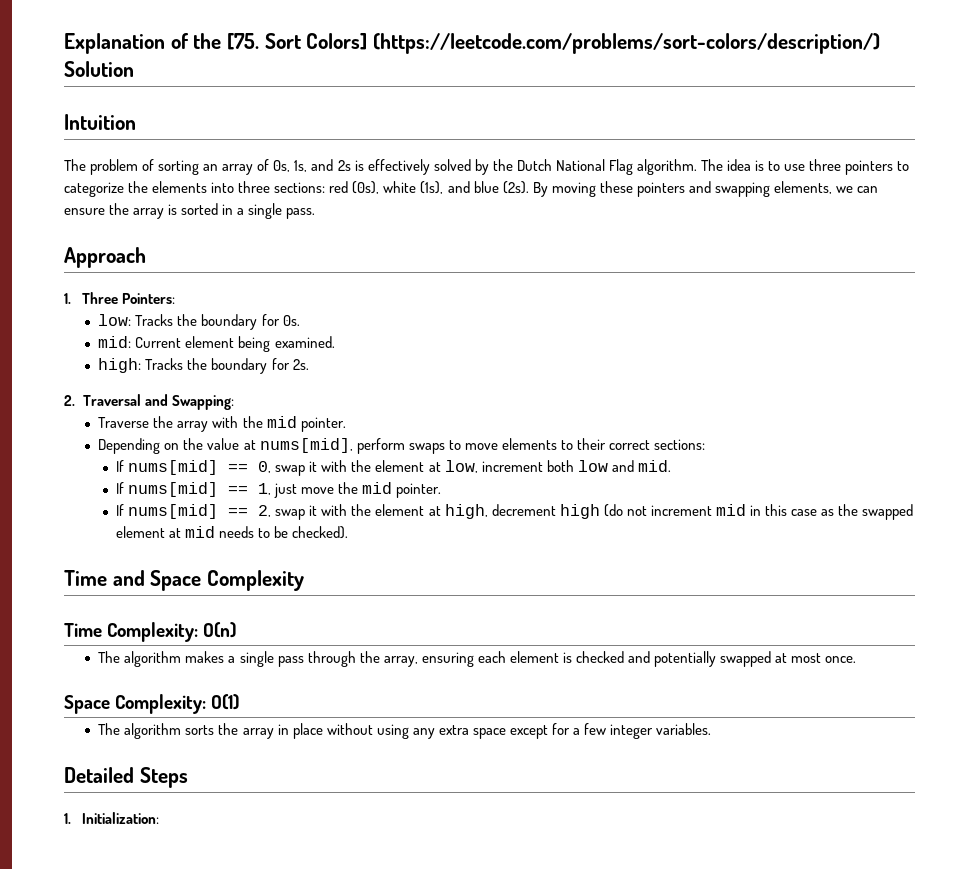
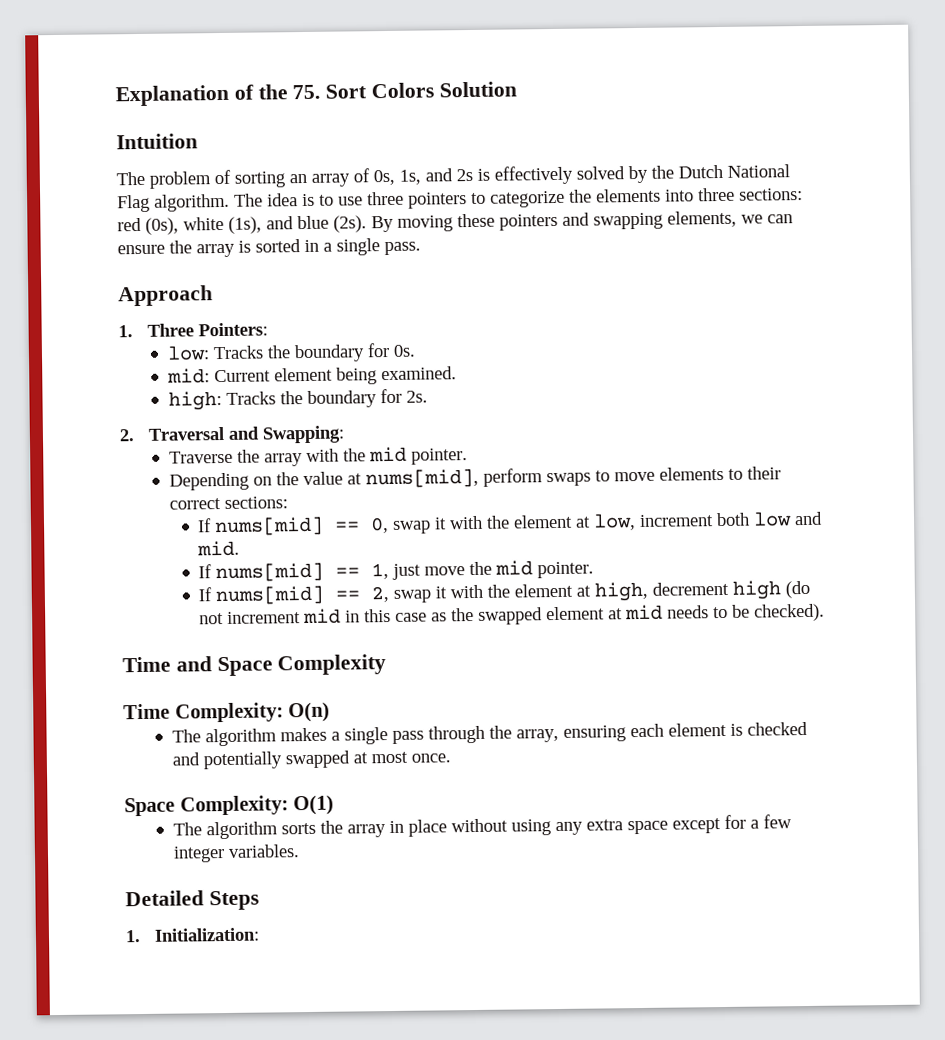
- Explanation of the [75. Sort Colors] (https://leetcode.com/problems/sort-colors/description/) Solution
+ Explanation of the 75. Sort Colors Solution

